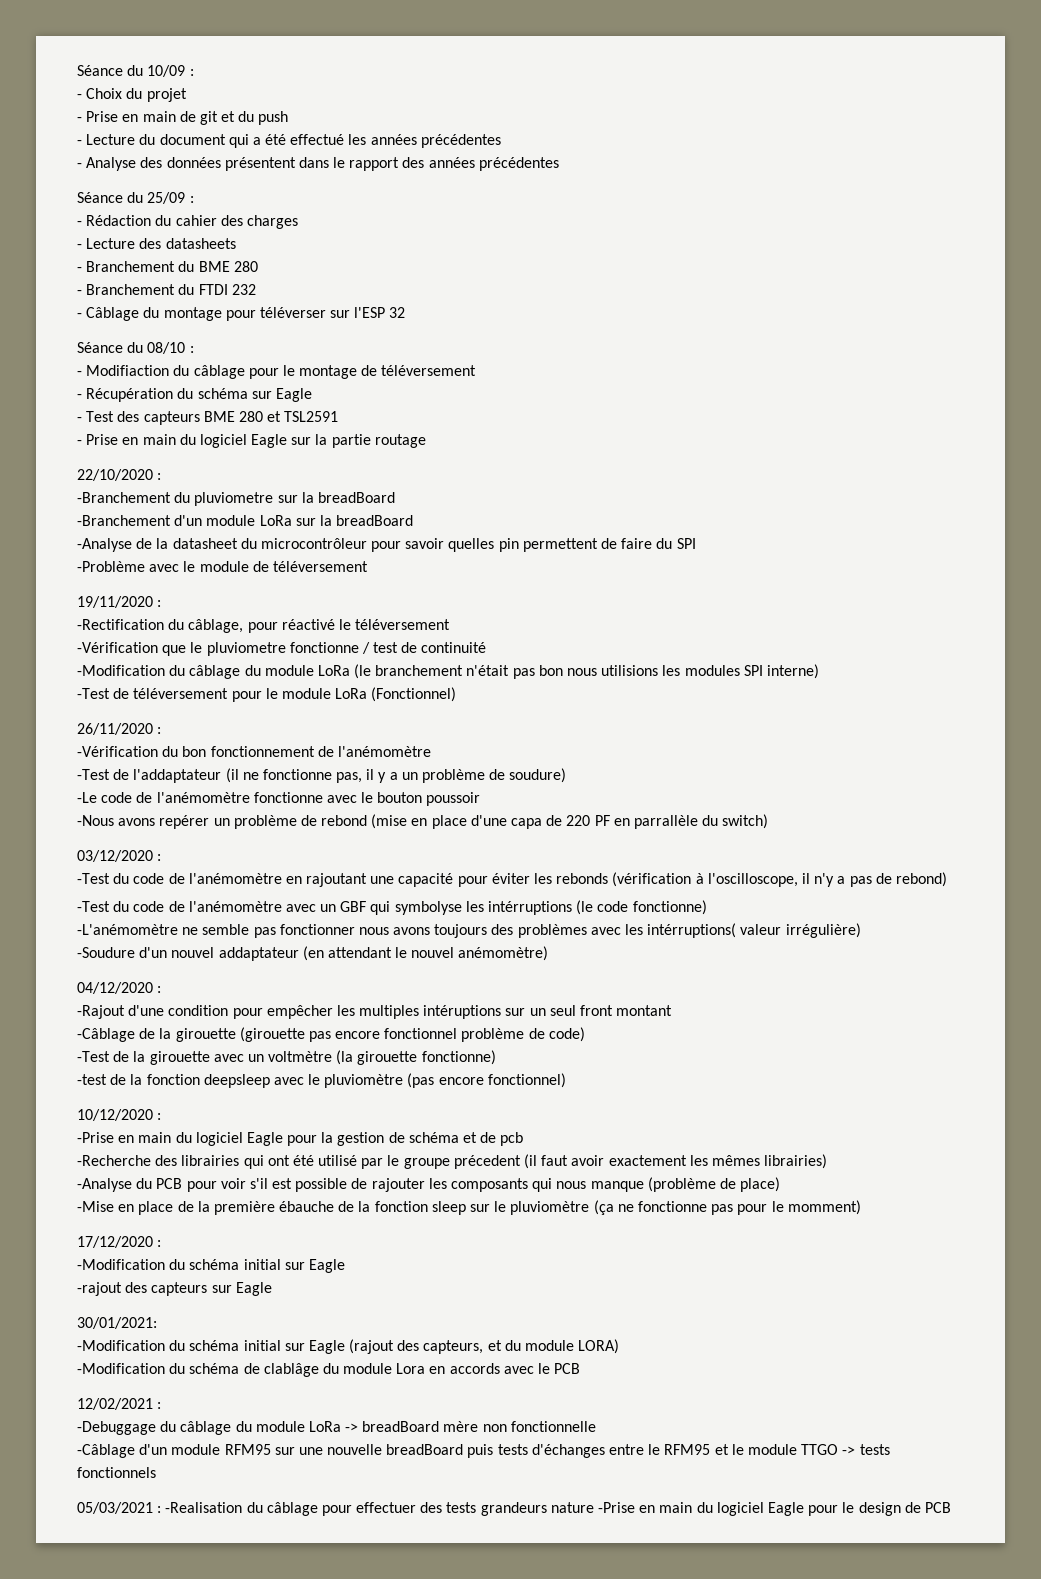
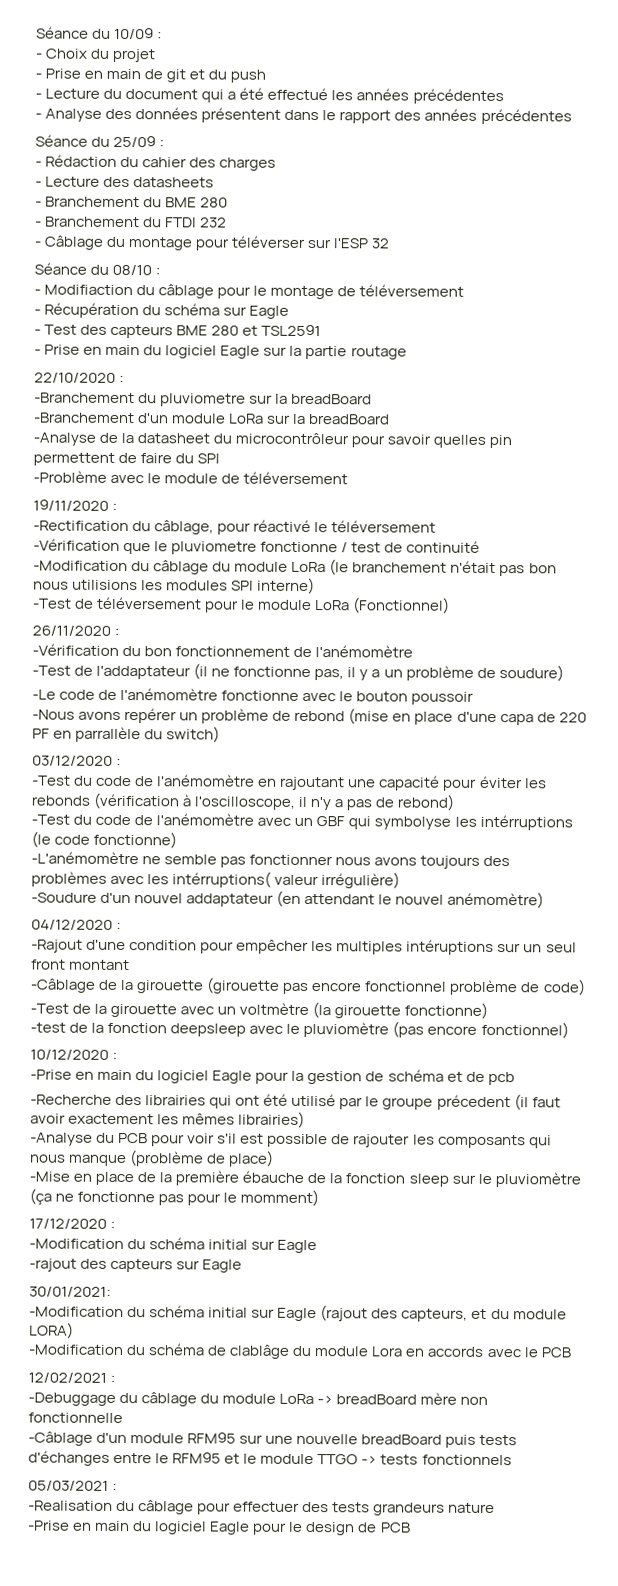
- 05/03/2021 : -Realisation du câblage pour effectuer des tests grandeurs nature -Prise en main du logiciel Eagle pour le design de PCB
+ 05/03/2021 :
+ -Realisation du câblage pour effectuer des tests grandeurs nature
+ -Prise en main du logiciel Eagle pour le design de PCB

